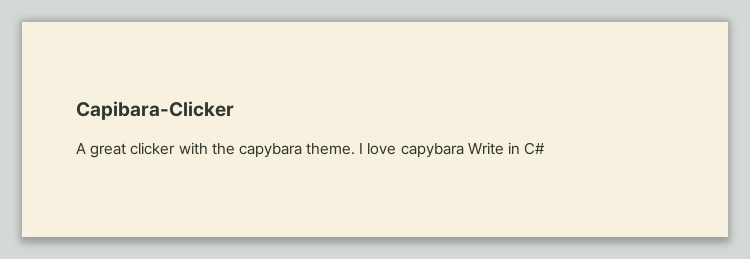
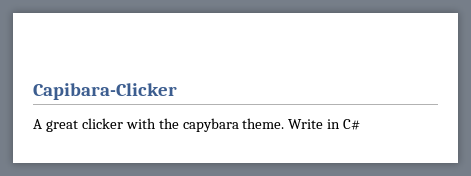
- I love capybara Write in C#
+ Write in C#

